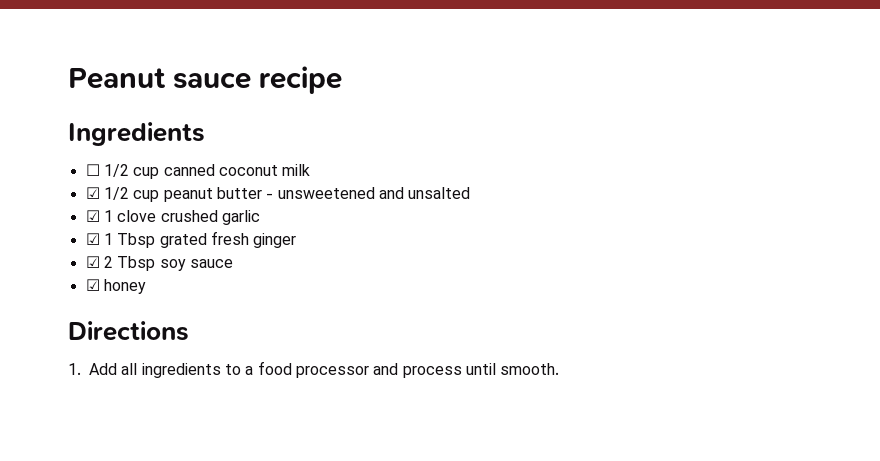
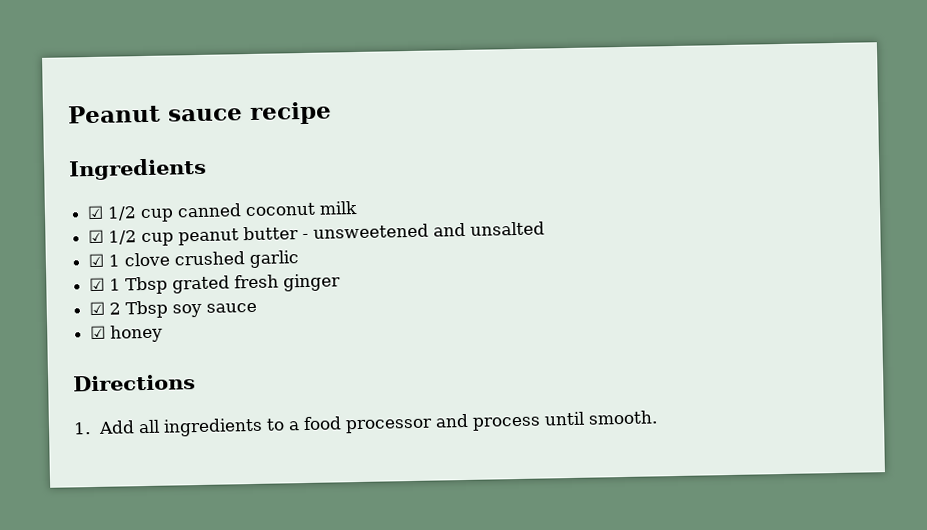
- ☐ 1/2 cup canned coconut milk
+ ☑ 1/2 cup canned coconut milk

